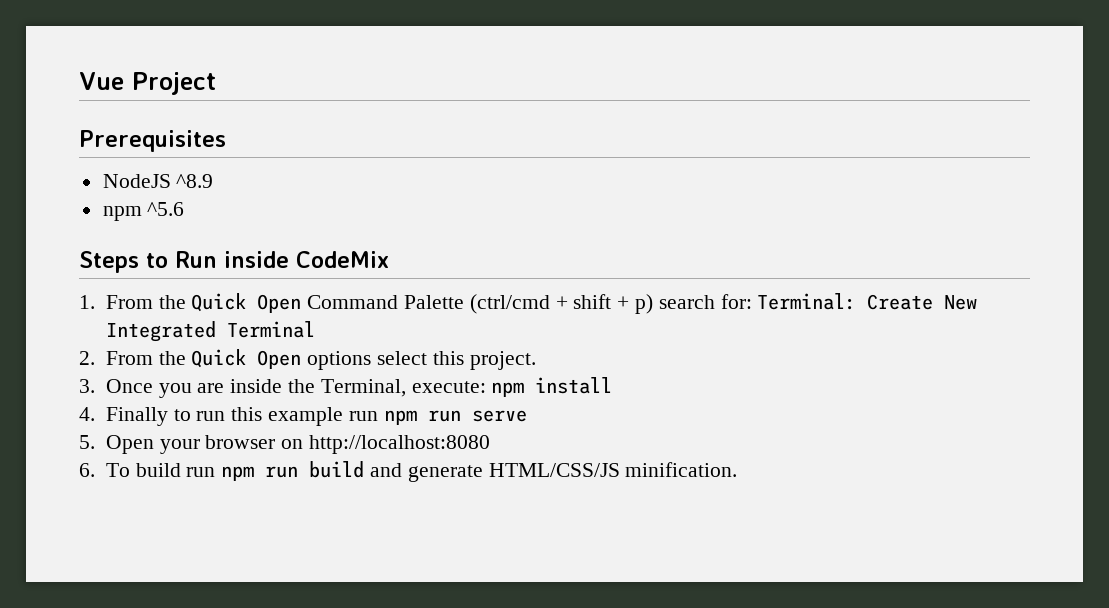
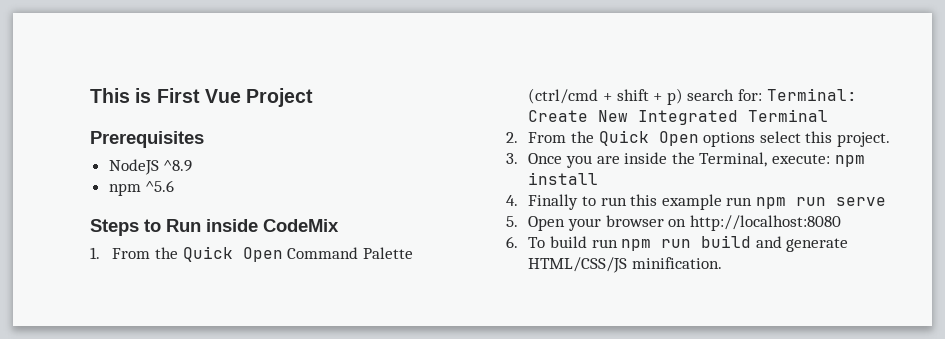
- Vue Project
+ This is First Vue Project

